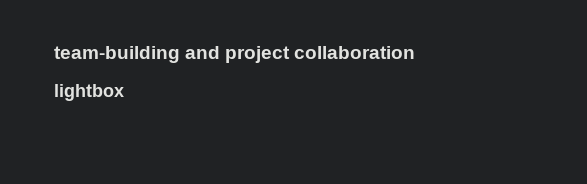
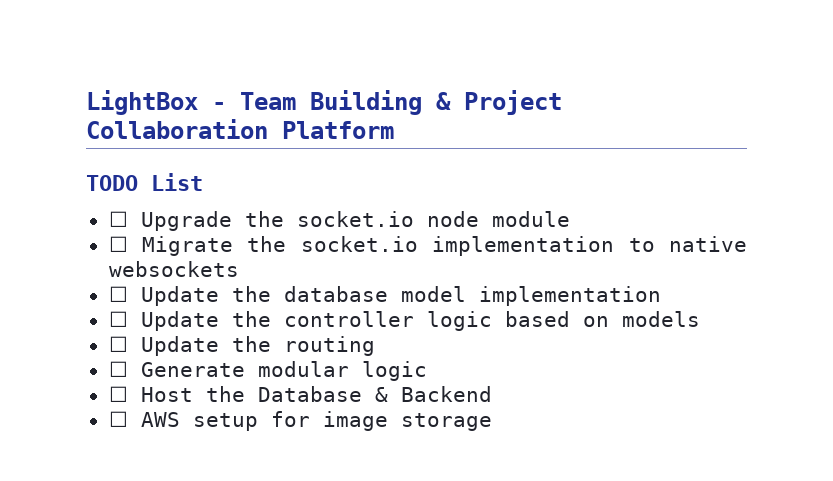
- team-building and project collaboration
- lightbox
+ LightBox - Team Building & Project Collaboration Platform
+ TODO List
+ ☐ Upgrade the socket.io node module
+ ☐ Migrate the socket.io implementation to native websockets
+ ☐ Update the database model implementation
+ ☐ Update the controller logic based on models
+ ☐ Update the routing
+ ☐ Generate modular logic
+ ☐ Host the Database & Backend
+ ☐ AWS setup for image storage

